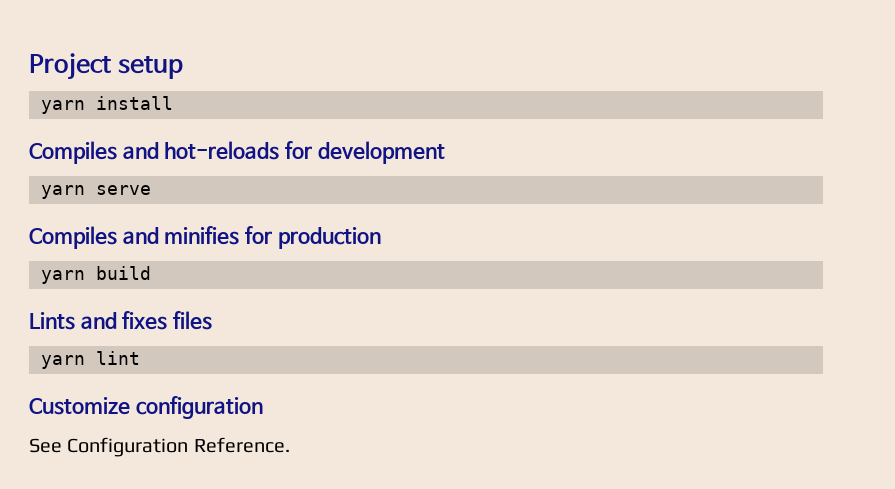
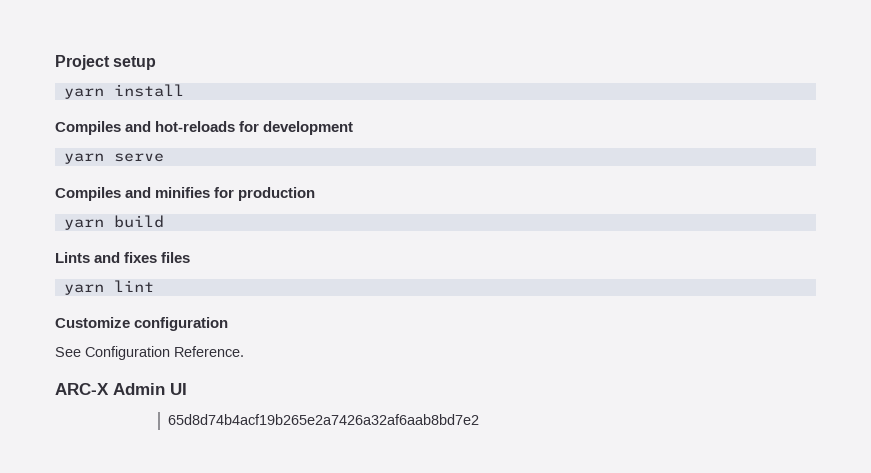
+ ARC-X Admin UI
+ 65d8d74b4acf19b265e2a7426a32af6aab8bd7e2

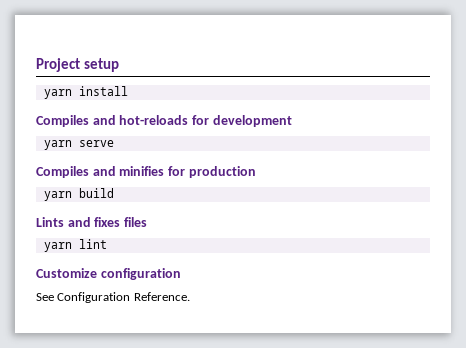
- ARC-X Admin UI
- 65d8d74b4acf19b265e2a7426a32af6aab8bd7e2

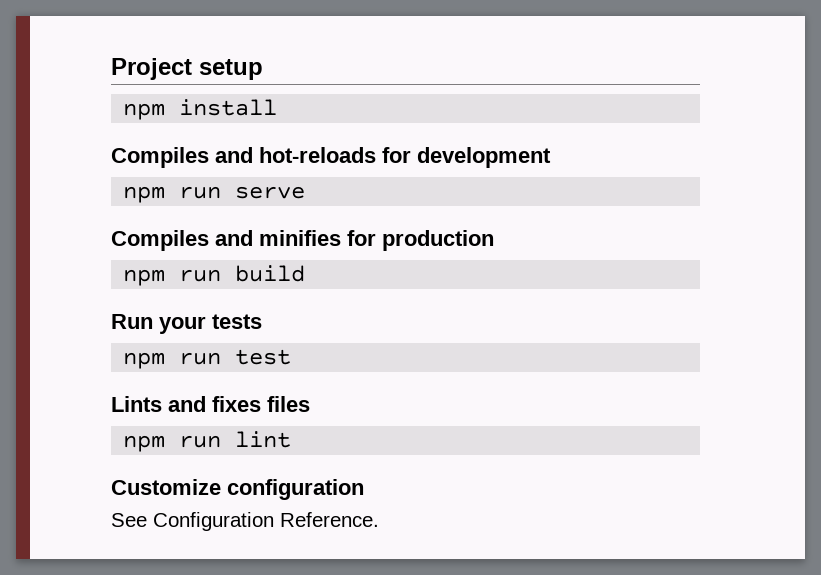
- yarn install
+ npm install
- yarn serve
+ npm run serve
- yarn build
+ npm run build
+ Run your tests
+ npm run test
- yarn lint
+ npm run lint

